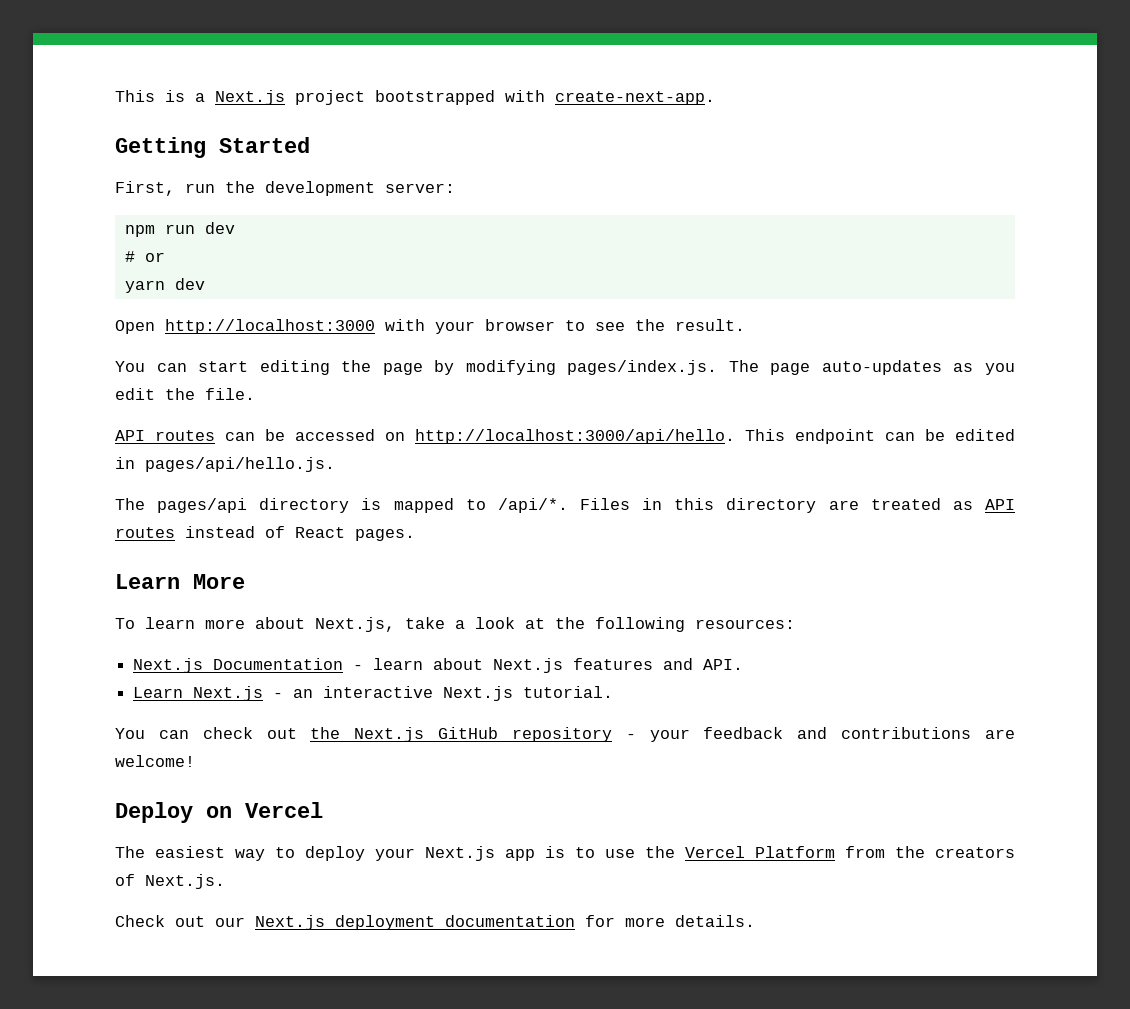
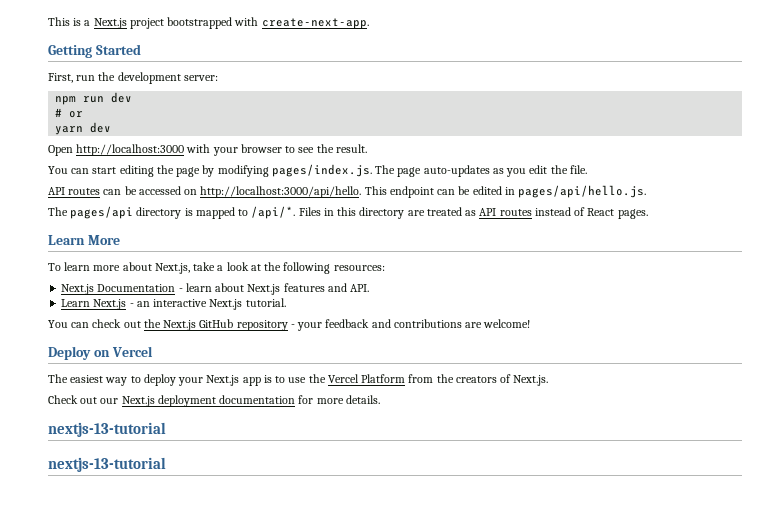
  Check out our Next.js deployment documentation for more details.
+ nextjs-13-tutorial
+ nextjs-13-tutorial

